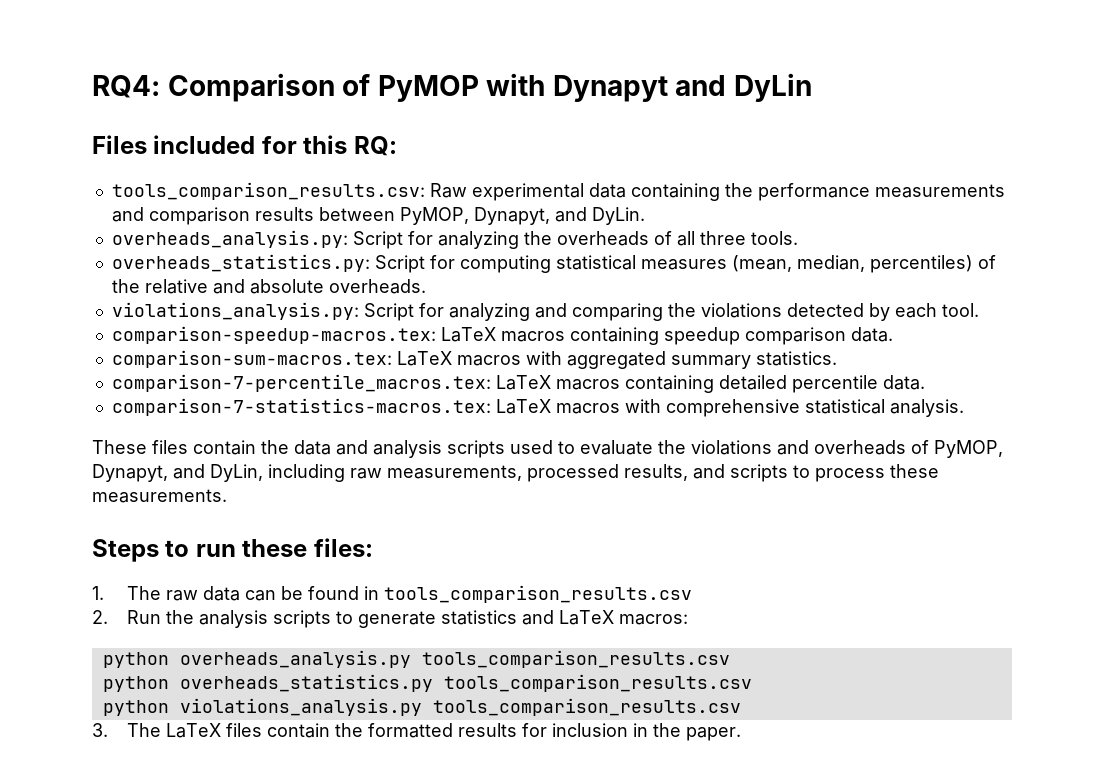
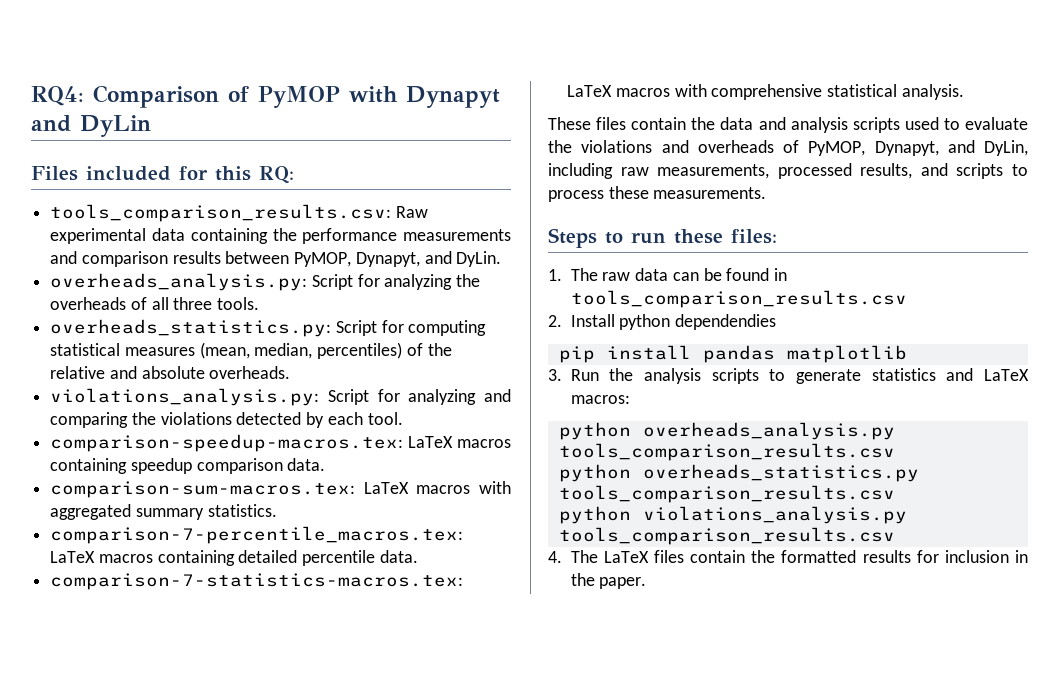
- 2. Run the analysis scripts to generate statistics and LaTeX macros:
+ 2. Install python dependendies
+ pip install pandas matplotlib
+ 3. Run the analysis scripts to generate statistics and LaTeX macros:
- 3. The LaTeX files contain the formatted results for inclusion in the paper.
+ 4. The LaTeX files contain the formatted results for inclusion in the paper.

